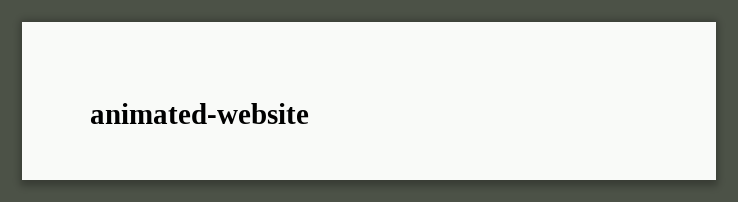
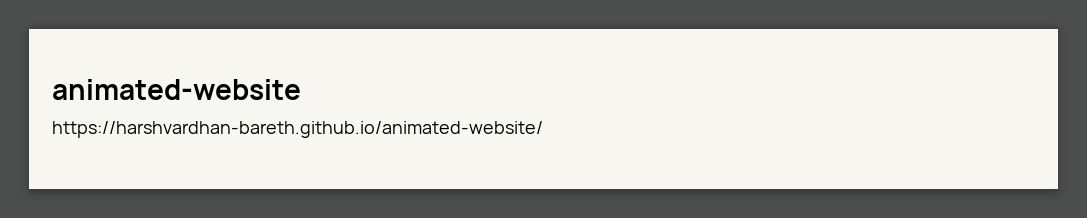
+ https://harshvardhan-bareth.github.io/animated-website/

